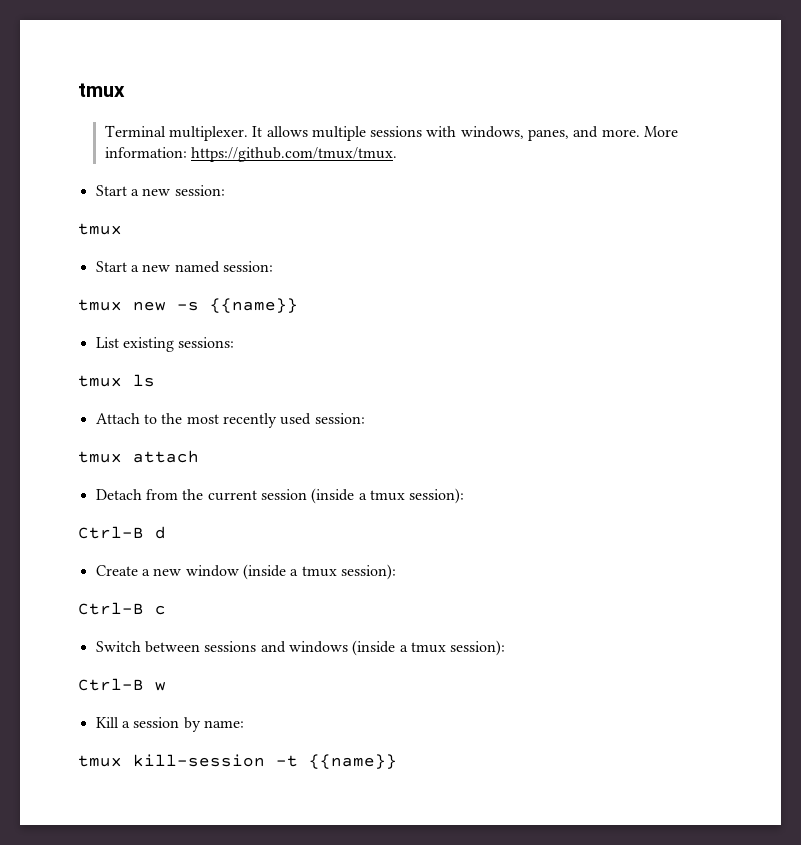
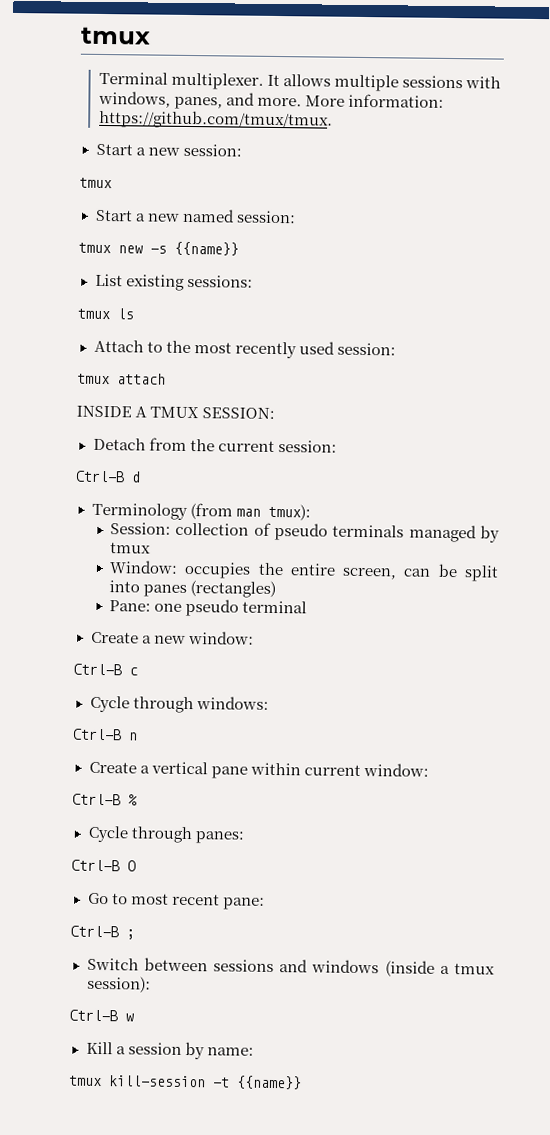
+ INSIDE A TMUX SESSION:
- Detach from the current session (inside a tmux session):
+ Detach from the current session:
  Ctrl-B d
- Create a new window (inside a tmux session):
+ Terminology (from man tmux):
+ Session: collection of pseudo terminals managed by tmux
+ Window: occupies the entire screen, can be split into panes (rectangles)
+ Pane: one pseudo terminal
+ Create a new window:
  Ctrl-B c
+ Cycle through windows:
+ Ctrl-B n
+ Create a vertical pane within current window:
+ Ctrl-B %
+ Cycle through panes:
+ Ctrl-B O
+ Go to most recent pane:
+ Ctrl-B ;

